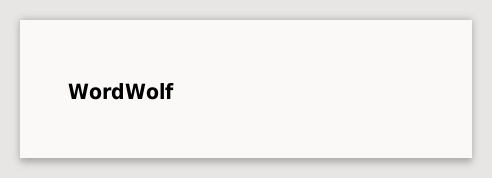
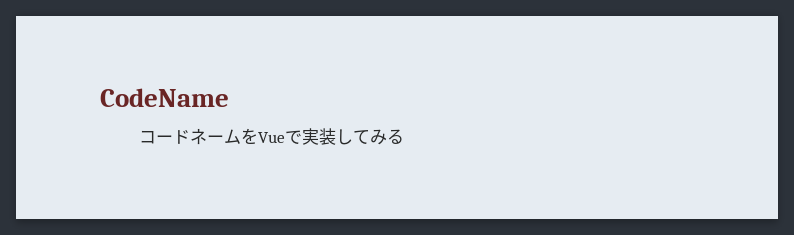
- WordWolf
+ CodeName
+ コードネームをVueで実装してみる

